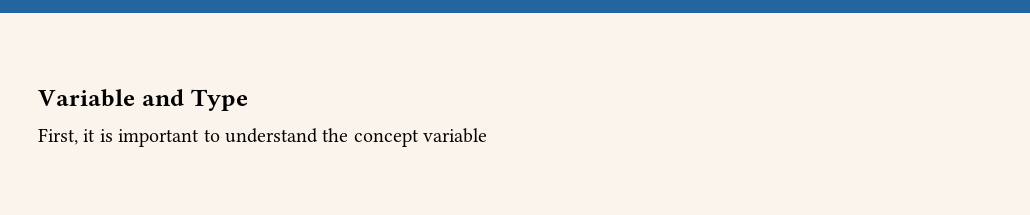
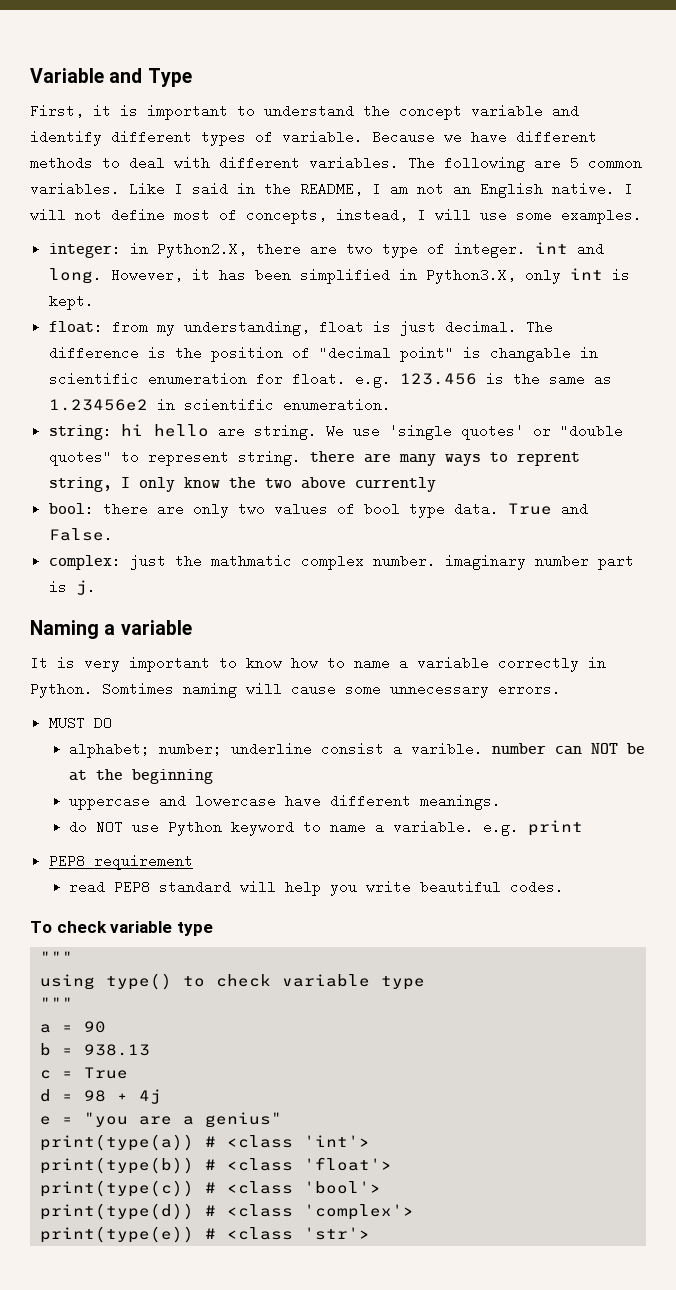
- First, it is important to understand the concept variable
+ First, it is important to understand the concept variable and identify different types of variable. Because we have different methods to deal with different variables. The following are 5 common variables. Like I said in the README, I am not an English native. I will not define most of concepts, instead, I will use some examples.
+ integer: in Python2.X, there are two type of integer. int and long. However, it has been simplified in Python3.X, only int is kept.
+ float: from my understanding, float is just decimal. The difference is the position of "decimal point" is changable in scientific enumeration for float. e.g. 123.456 is the same as 1.23456e2 in scientific enumeration.
+ string: hi hello are string. We use 'single quotes' or "double quotes" to represent string. there are many ways to reprent string, I only know the two above currently
+ bool: there are only two values of bool type data. True and False.
+ complex: just the mathmatic complex number. imaginary number part is j.
+ Naming a variable
+ It is very important to know how to name a variable correctly in Python. Somtimes naming will cause some unnecessary errors.
+ MUST DO
+ alphabet; number; underline consist a varible. number can NOT be at the beginning
+ uppercase and lowercase have different meanings.
+ do NOT use Python keyword to name a variable. e.g. print
+ PEP8 requirement
+ read PEP8 standard will help you write beautiful codes.
+ To check variable type
+ """
+ using type() to check variable type
+ """
+ a = 90
+ b = 938.13
+ c = True
+ d = 98 + 4j
+ e = "you are a genius"
+ print(type(a)) # <class 'int'>
+ print(type(b)) # <class 'float'>
+ print(type(c)) # <class 'bool'>
+ print(type(d)) # <class 'complex'>
+ print(type(e)) # <class 'str'>

